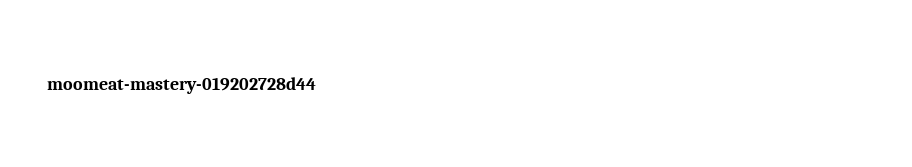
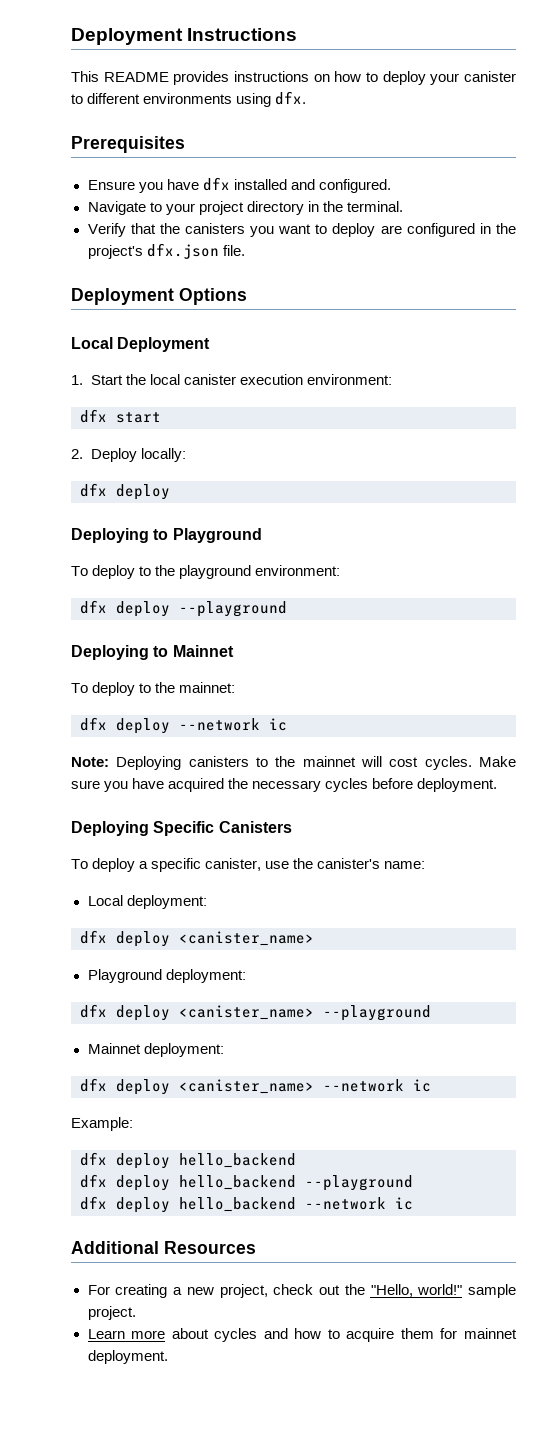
- moomeat-mastery-019202728d44
+ Deployment Instructions
+ This README provides instructions on how to deploy your canister to different environments using dfx.
+ Prerequisites
+ Ensure you have dfx installed and configured.
+ Navigate to your project directory in the terminal.
+ Verify that the canisters you want to deploy are configured in the project's dfx.json file.
+ Deployment Options
+ Local Deployment
+ 1. Start the local canister execution environment:
+ dfx start
+ 2. Deploy locally:
+ dfx deploy
+ Deploying to Playground
+ To deploy to the playground environment:
+ dfx deploy --playground
+ Deploying to Mainnet
+ To deploy to the mainnet:
+ dfx deploy --network ic
+ Note: Deploying canisters to the mainnet will cost cycles. Make sure you have acquired the necessary cycles before deployment.
+ Deploying Specific Canisters
+ To deploy a specific canister, use the canister's name:
+ Local deployment:
+ dfx deploy <canister_name>
+ Playground deployment:
+ dfx deploy <canister_name> --playground
+ Mainnet deployment:
+ dfx deploy <canister_name> --network ic
+ Example:
+ dfx deploy hello_backend
+ dfx deploy hello_backend --playground
+ dfx deploy hello_backend --network ic
+ Additional Resources
+ For creating a new project, check out the "Hello, world!" sample project.
+ Learn more about cycles and how to acquire them for mainnet deployment.

